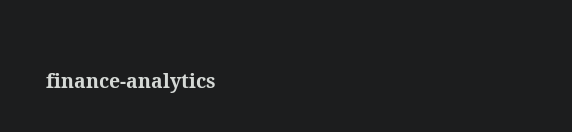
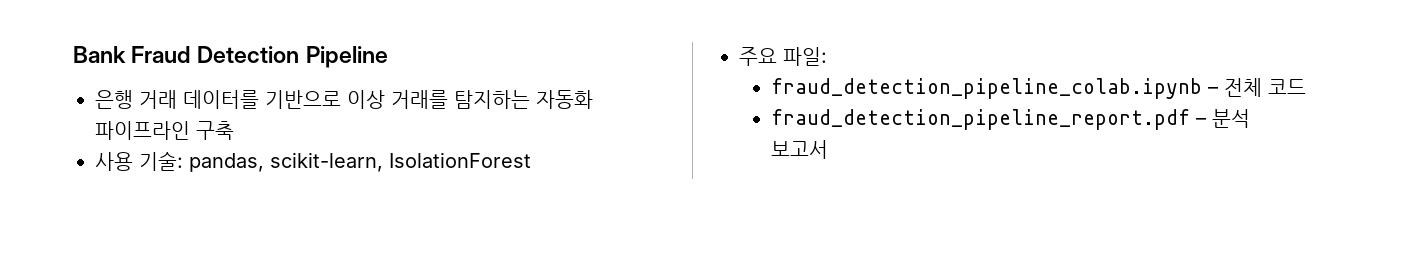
- finance-analytics
+ Bank Fraud Detection Pipeline
+ 은행 거래 데이터를 기반으로 이상 거래를 탐지하는 자동화 파이프라인 구축
+ 사용 기술: pandas, scikit-learn, IsolationForest
+ 주요 파일:
+ fraud_detection_pipeline_colab.ipynb – 전체 코드
+ fraud_detection_pipeline_report.pdf – 분석 보고서

